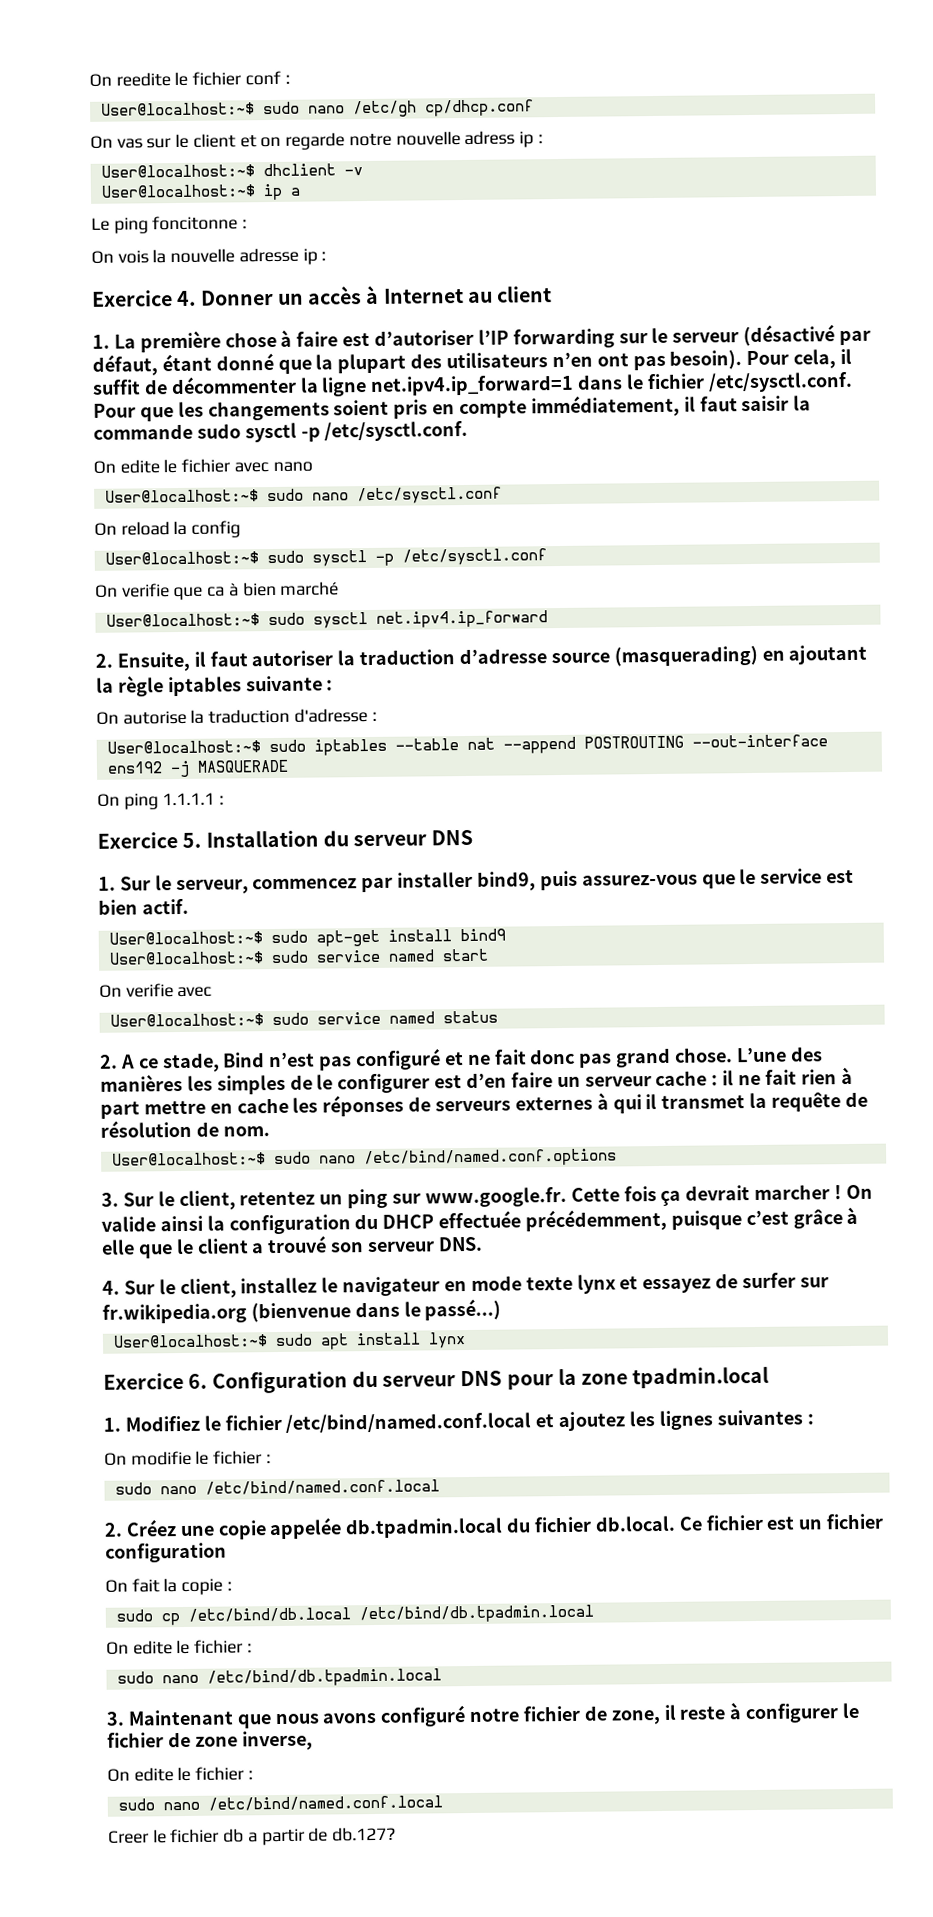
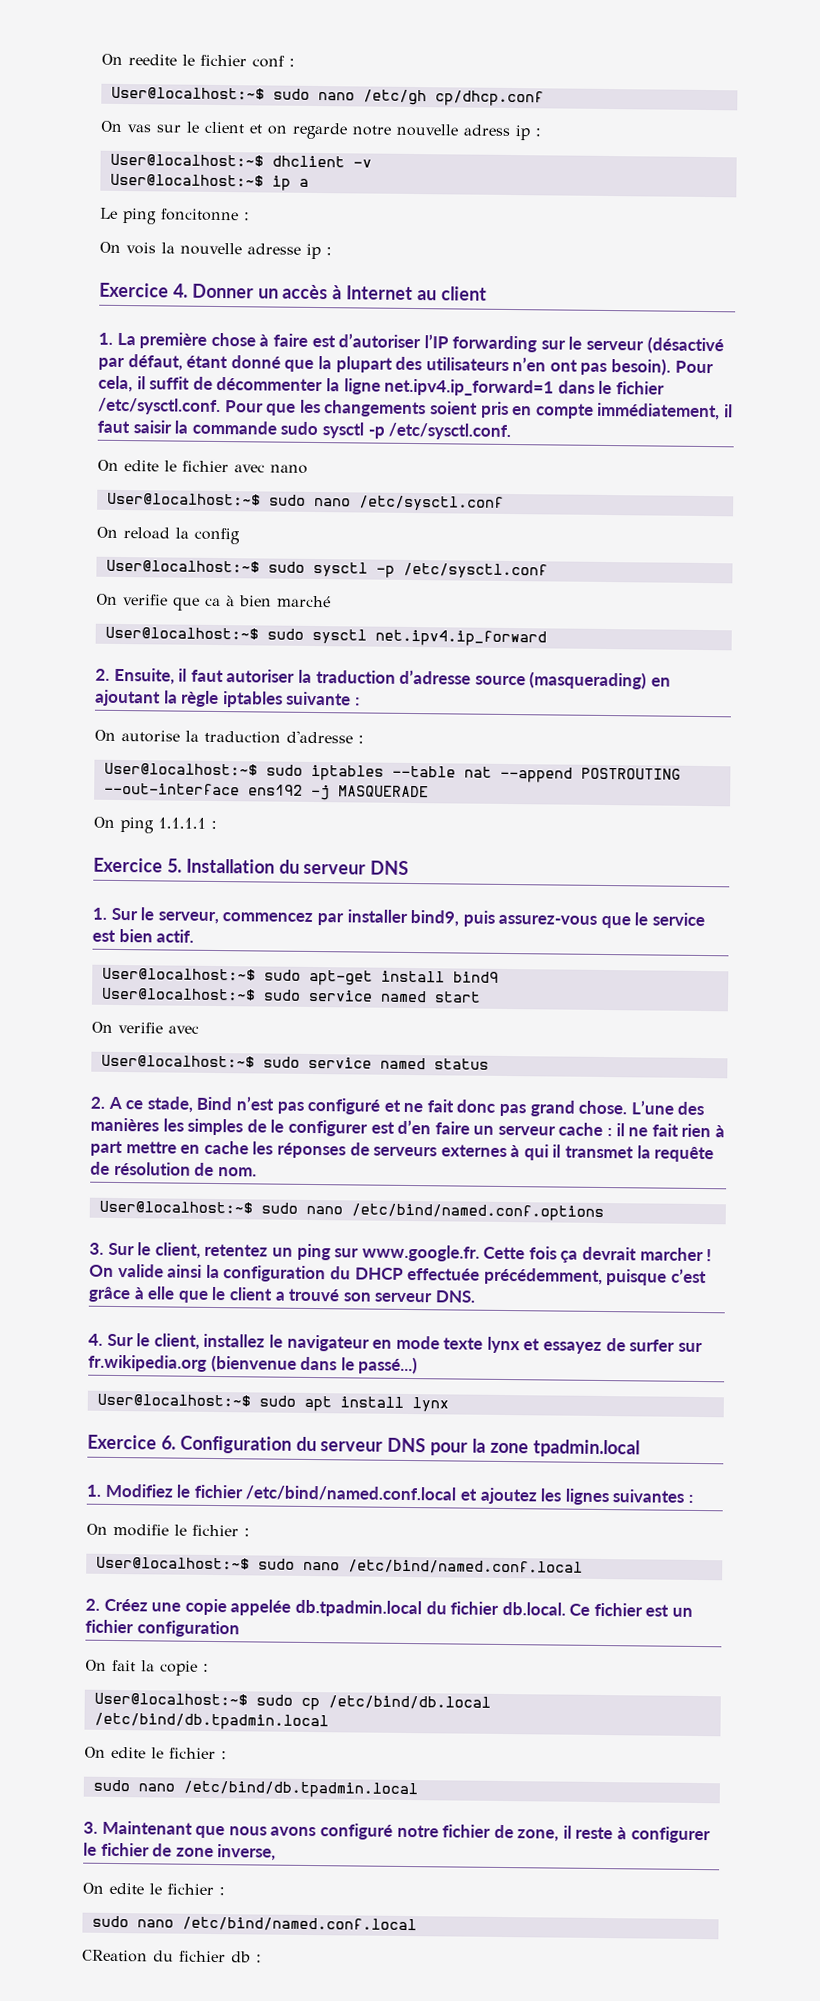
  On modifie le fichier :
- sudo nano /etc/bind/named.conf.local
+ User@localhost:~$ sudo nano /etc/bind/named.conf.local
- sudo cp /etc/bind/db.local /etc/bind/db.tpadmin.local
+ User@localhost:~$ sudo cp /etc/bind/db.local /etc/bind/db.tpadmin.local
- Creer le fichier db a partir de db.127?
+ CReation du fichier db :

